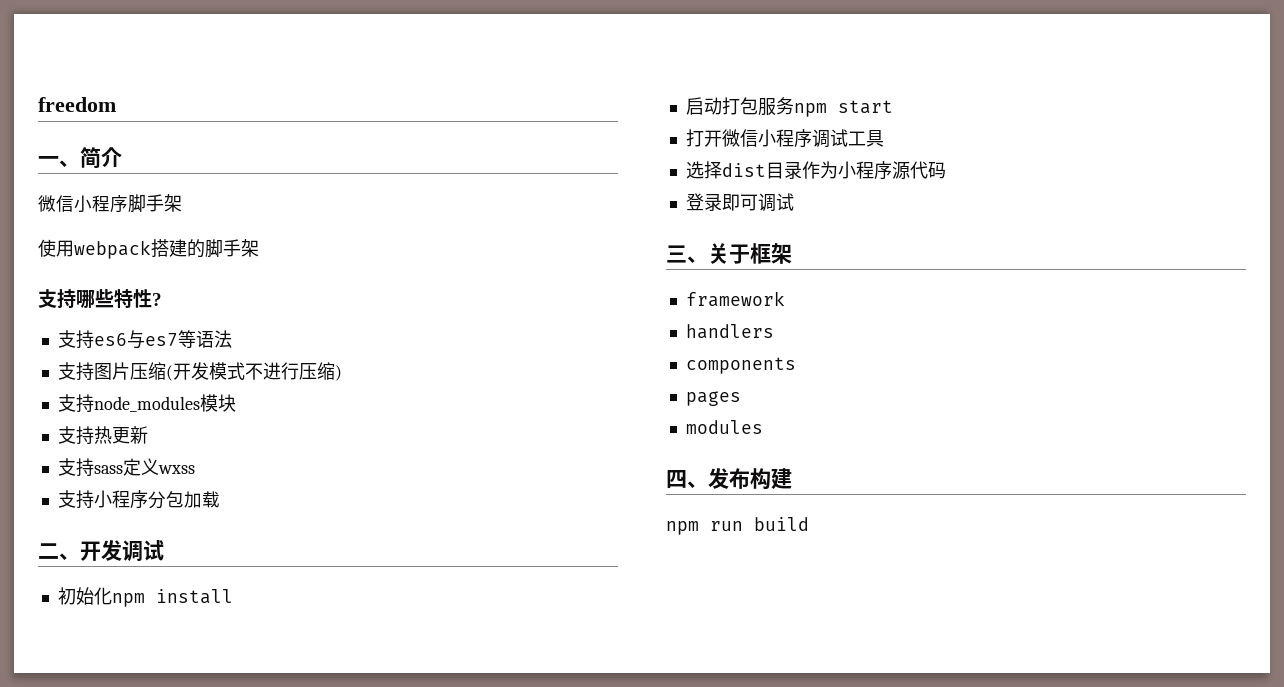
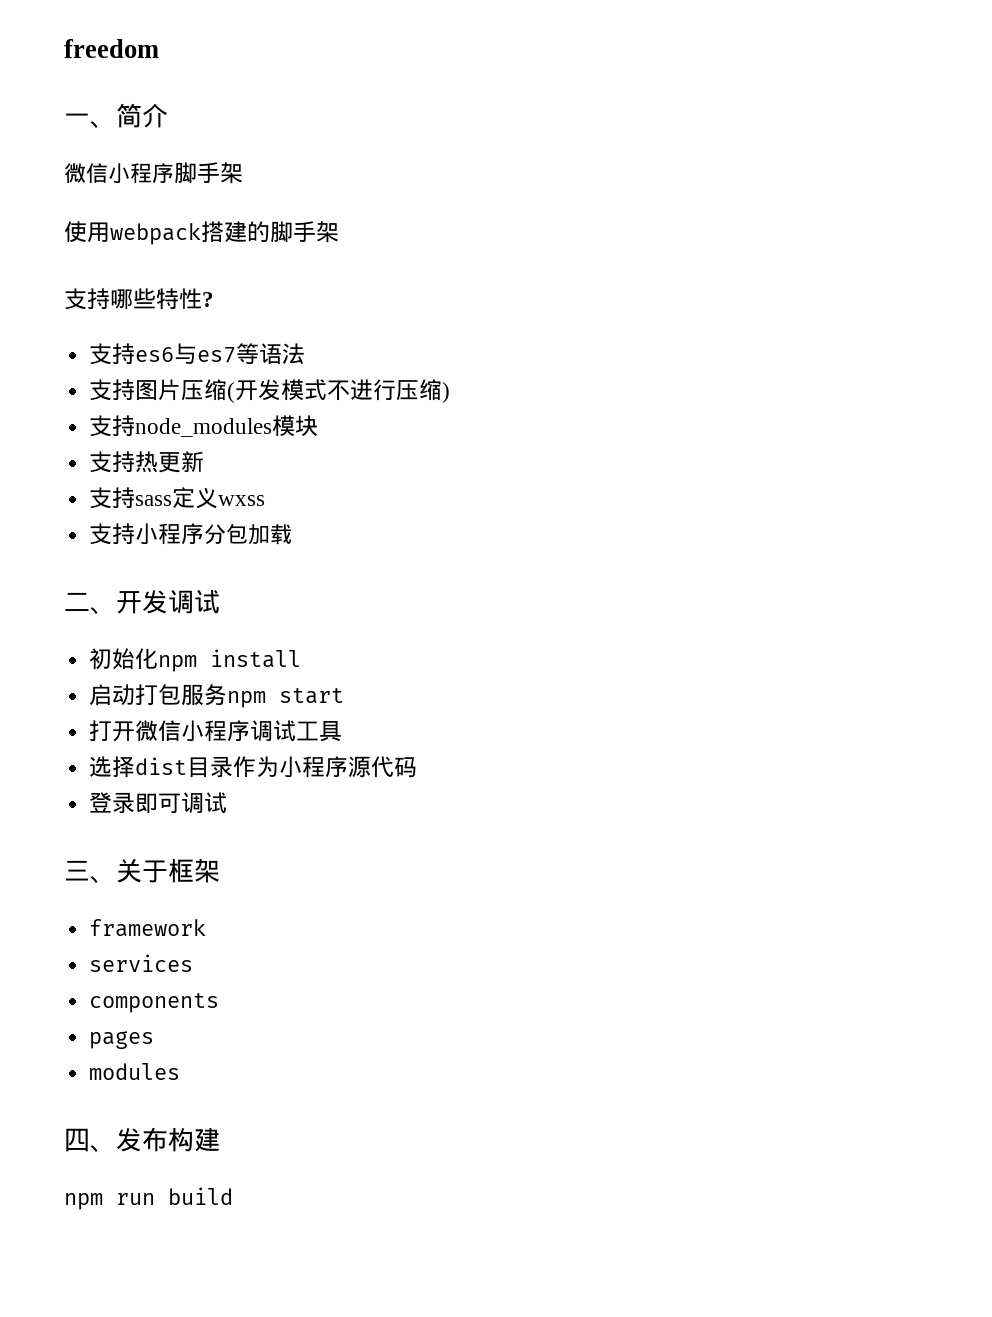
- handlers
+ services

